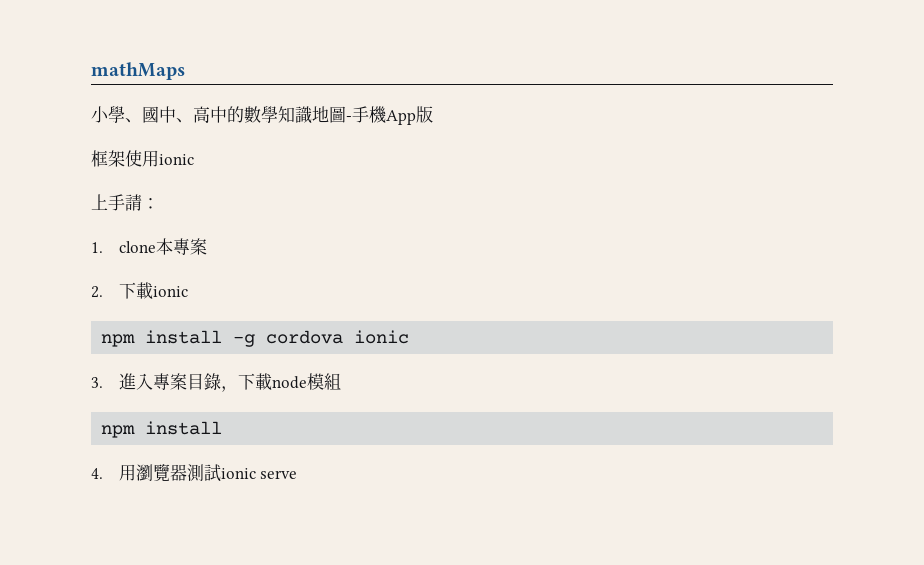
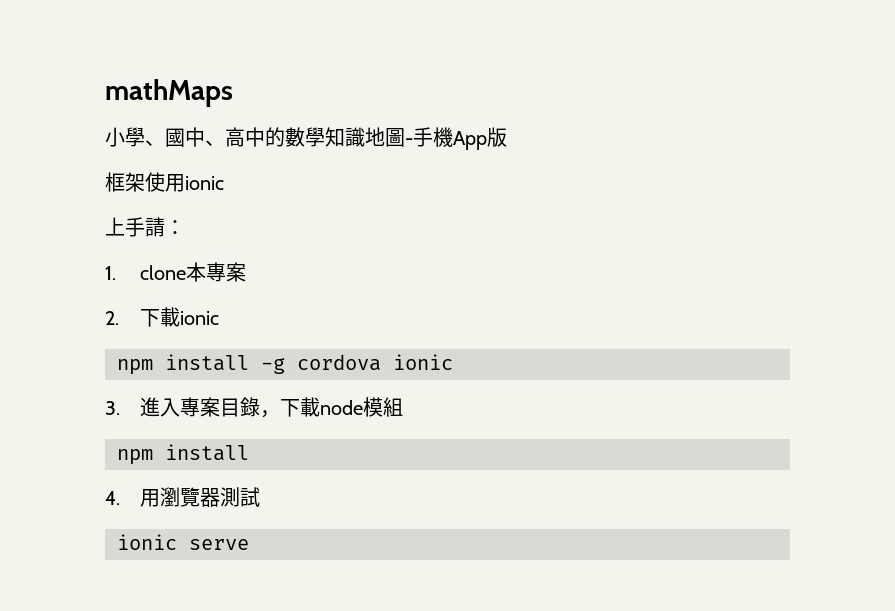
- 4.用瀏覽器測試ionic serve
+ 4.用瀏覽器測試
+ ionic serve

